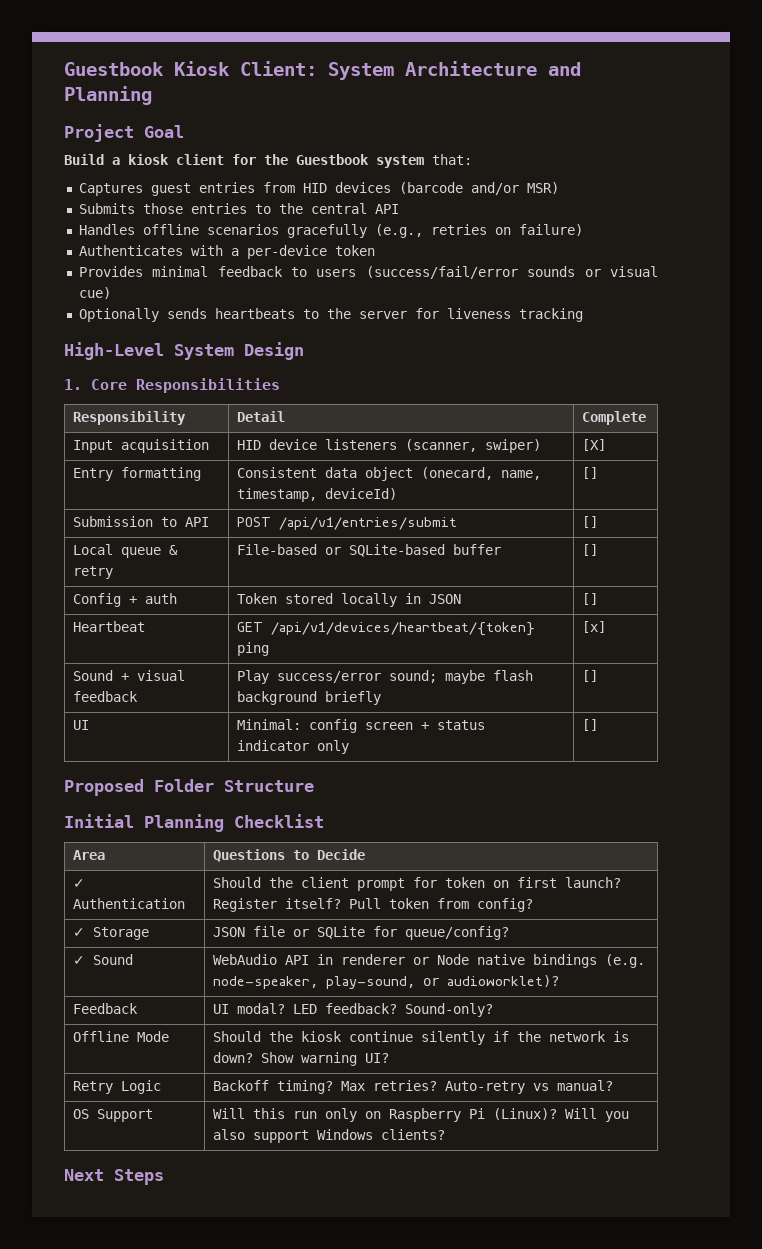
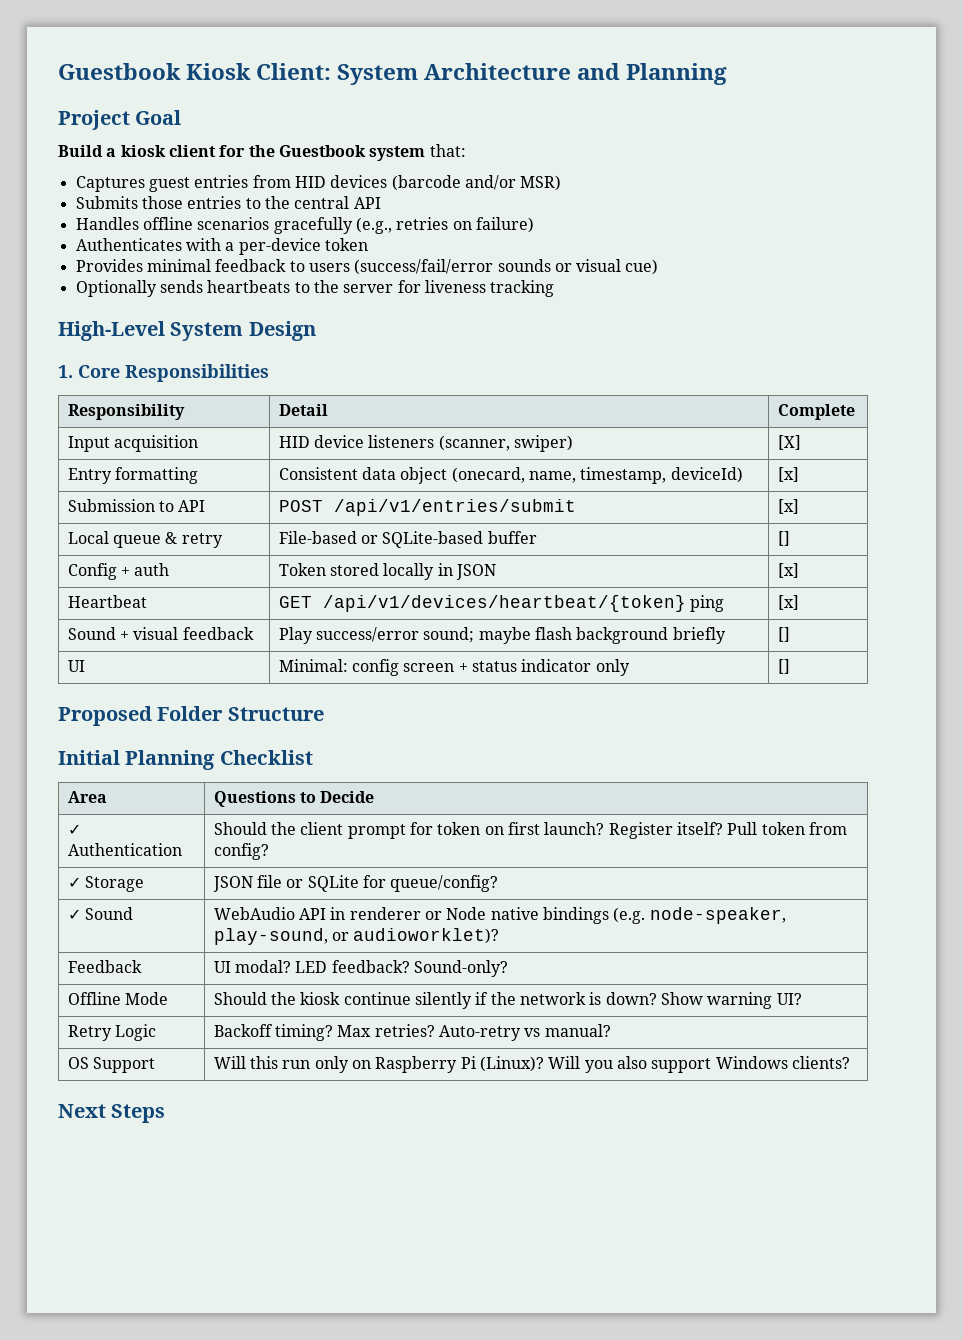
- Entry formatting | Consistent data object (onecard, name, timestamp, deviceId) | []
+ Entry formatting | Consistent data object (onecard, name, timestamp, deviceId) | [x]
- Submission to API | POST /api/v1/entries/submit | []
+ Submission to API | POST /api/v1/entries/submit | [x]
- Config + auth | Token stored locally in JSON | []
+ Config + auth | Token stored locally in JSON | [x]

